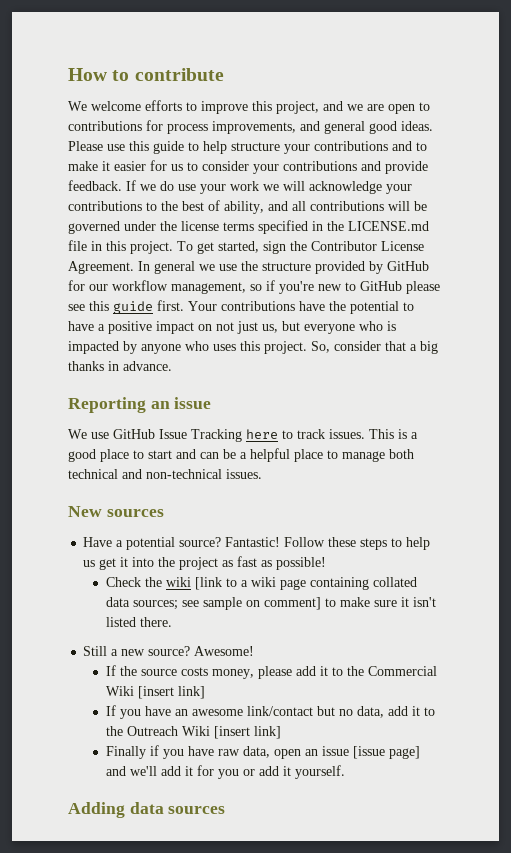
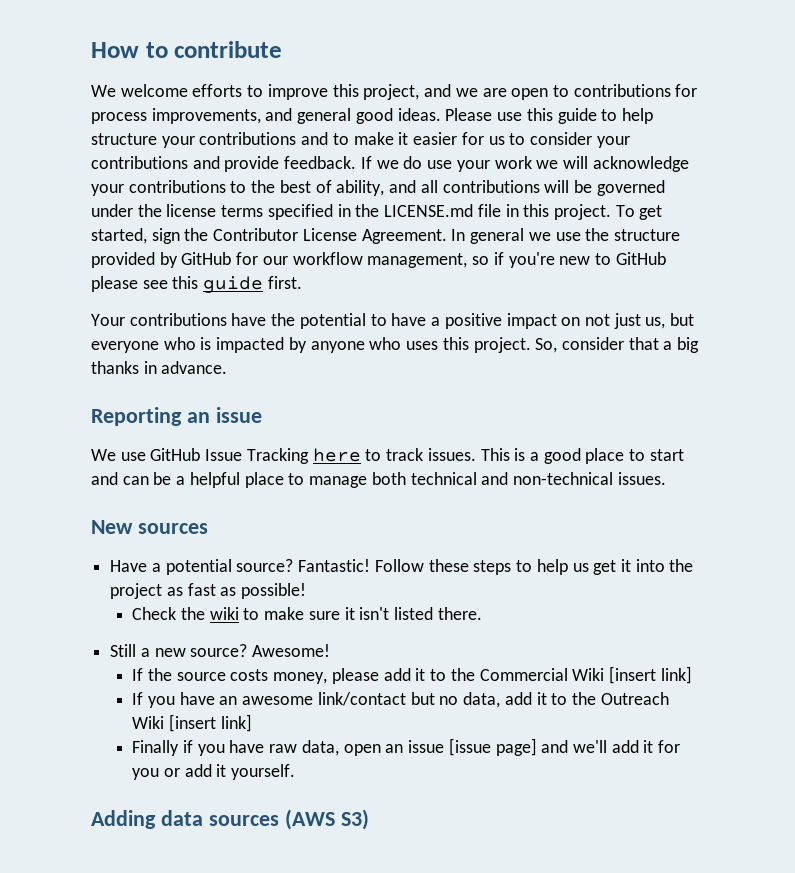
- In general we use the structure provided by GitHub for our workflow management, so if you're new to GitHub please see this guide first. Your contributions have the potential to have a positive impact on not just us, but everyone who is impacted by anyone who uses this project.
+ In general we use the structure provided by GitHub for our workflow management, so if you're new to GitHub please see this guide first.
+ Your contributions have the potential to have a positive impact on not just us, but everyone who is impacted by anyone who uses this project.
- Check the wiki [link to a wiki page containing collated data sources; see sample on comment] to make sure it isn't listed there.
+ Check the wiki to make sure it isn't listed there.
- Adding data sources
+ Adding data sources (AWS S3)

